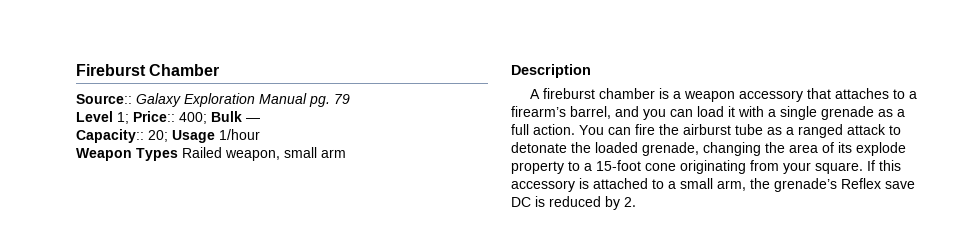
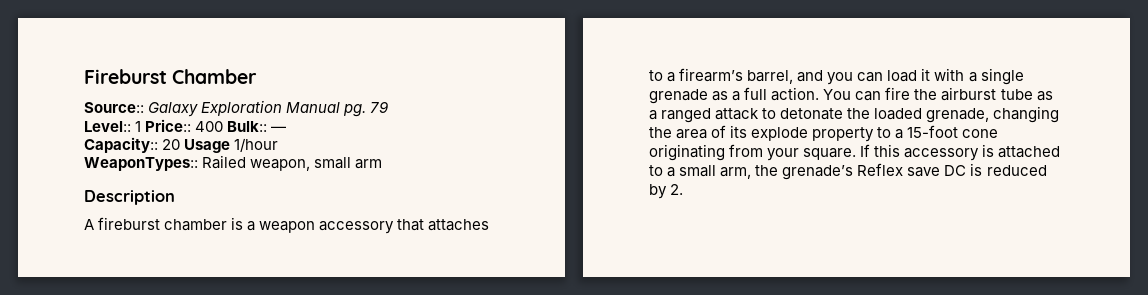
- Level 1; Price:: 400; Bulk —
+ Level:: 1 Price:: 400 Bulk:: —
- Capacity:: 20; Usage 1/hour
+ Capacity:: 20 Usage 1/hour
- Weapon Types Railed weapon, small arm
+ WeaponTypes:: Railed weapon, small arm

